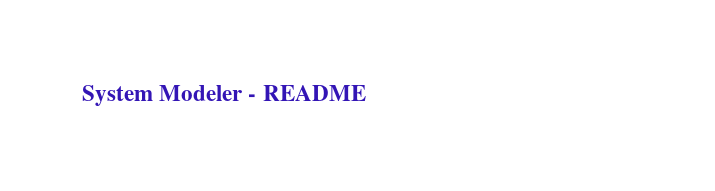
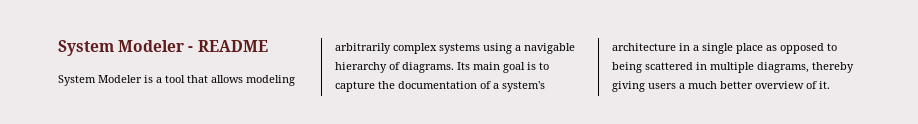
+ System Modeler is a tool that allows modeling arbitrarily complex systems using a navigable hierarchy of diagrams. Its main goal is to capture the documentation of a system's architecture in a single place as opposed to being scattered in multiple diagrams, thereby giving users a much better overview of it.

